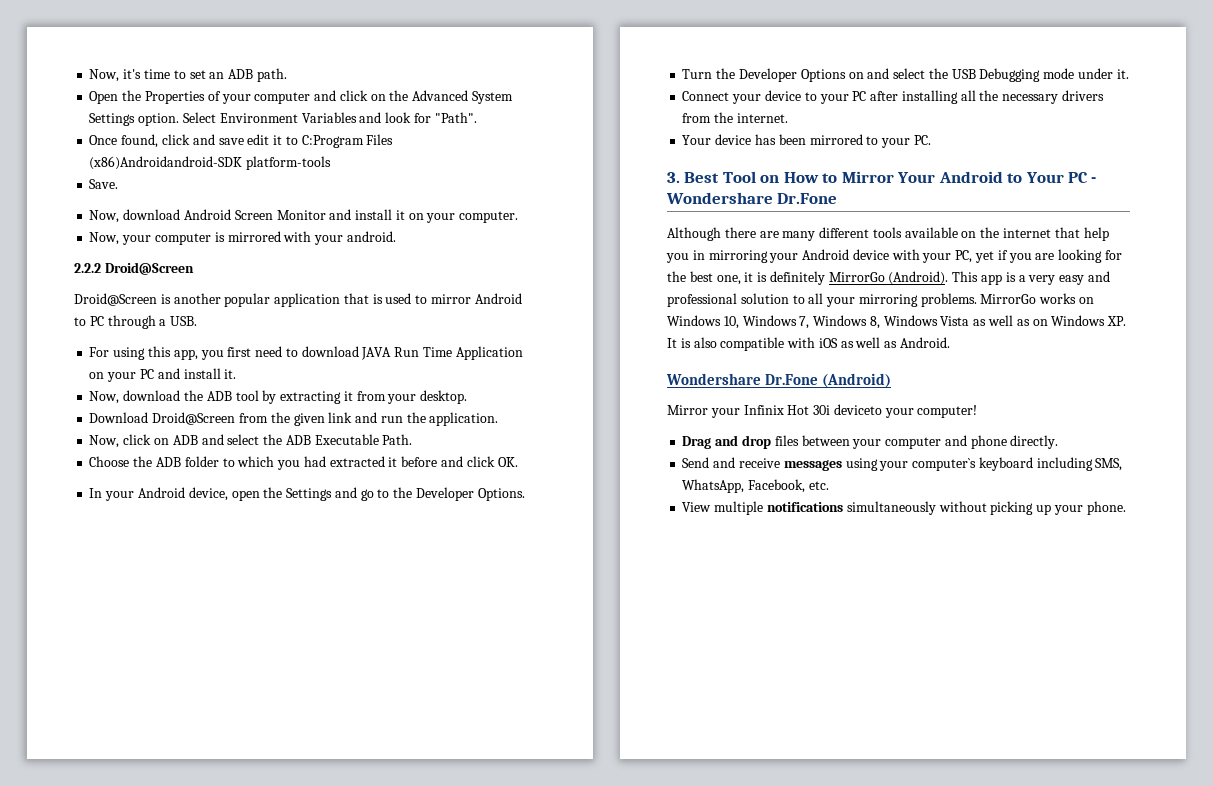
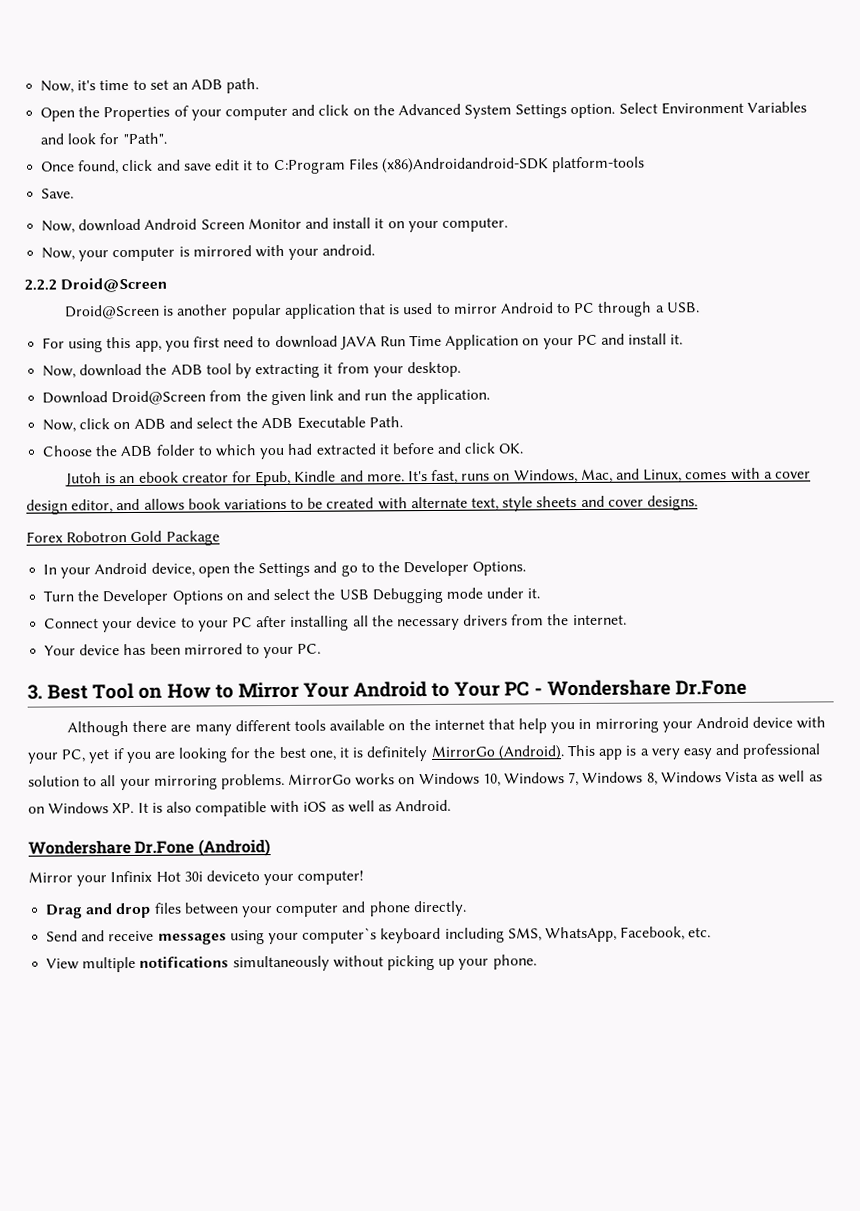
+ Jutoh is an ebook creator for Epub, Kindle and more. It's fast, runs on Windows, Mac, and Linux, comes with a cover design editor, and allows book variations to be created with alternate text, style sheets and cover designs.
+ Forex Robotron Gold Package

